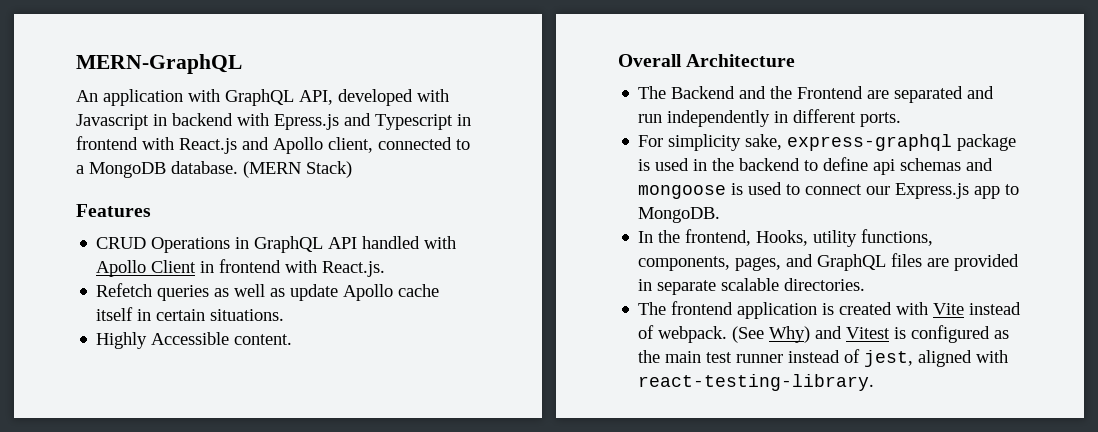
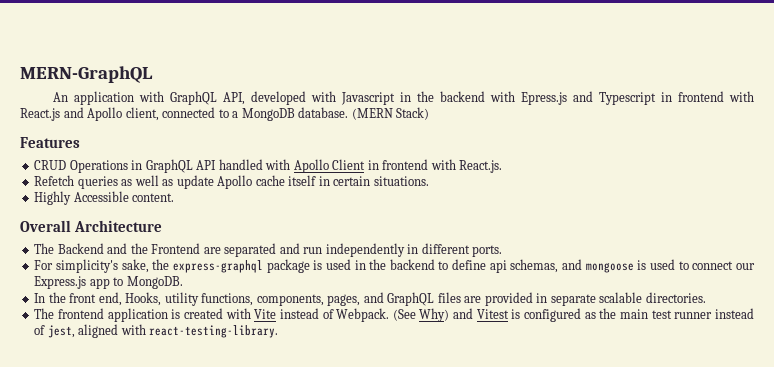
- An application with GraphQL API, developed with Javascript in backend with Epress.js and Typescript in frontend with React.js and Apollo client, connected to a MongoDB database.
+ An application with GraphQL API, developed with Javascript in the backend with Epress.js and Typescript in frontend with React.js and Apollo client, connected to a MongoDB database.
- For simplicity sake, express-graphql package is used in the backend to define api schemas and mongoose is used to connect our Express.js app to MongoDB.
+ For simplicity's sake, the express-graphql package is used in the backend to define api schemas, and mongoose is used to connect our Express.js app to MongoDB.
- In the frontend, Hooks, utility functions, components, pages, and GraphQL files are provided in separate scalable directories.
+ In the front end, Hooks, utility functions, components, pages, and GraphQL files are provided in separate scalable directories.
- The frontend application is created with Vite instead of webpack.
+ The frontend application is created with Vite instead of Webpack.

